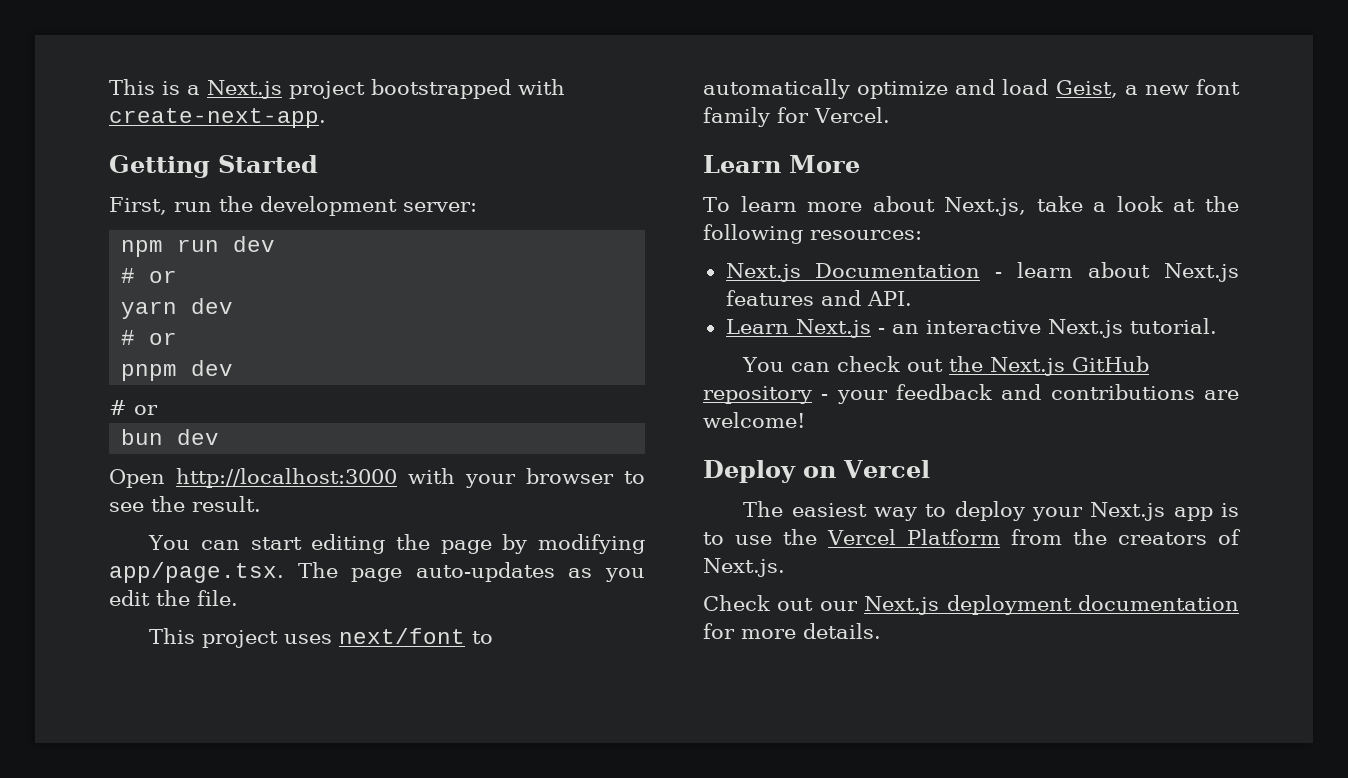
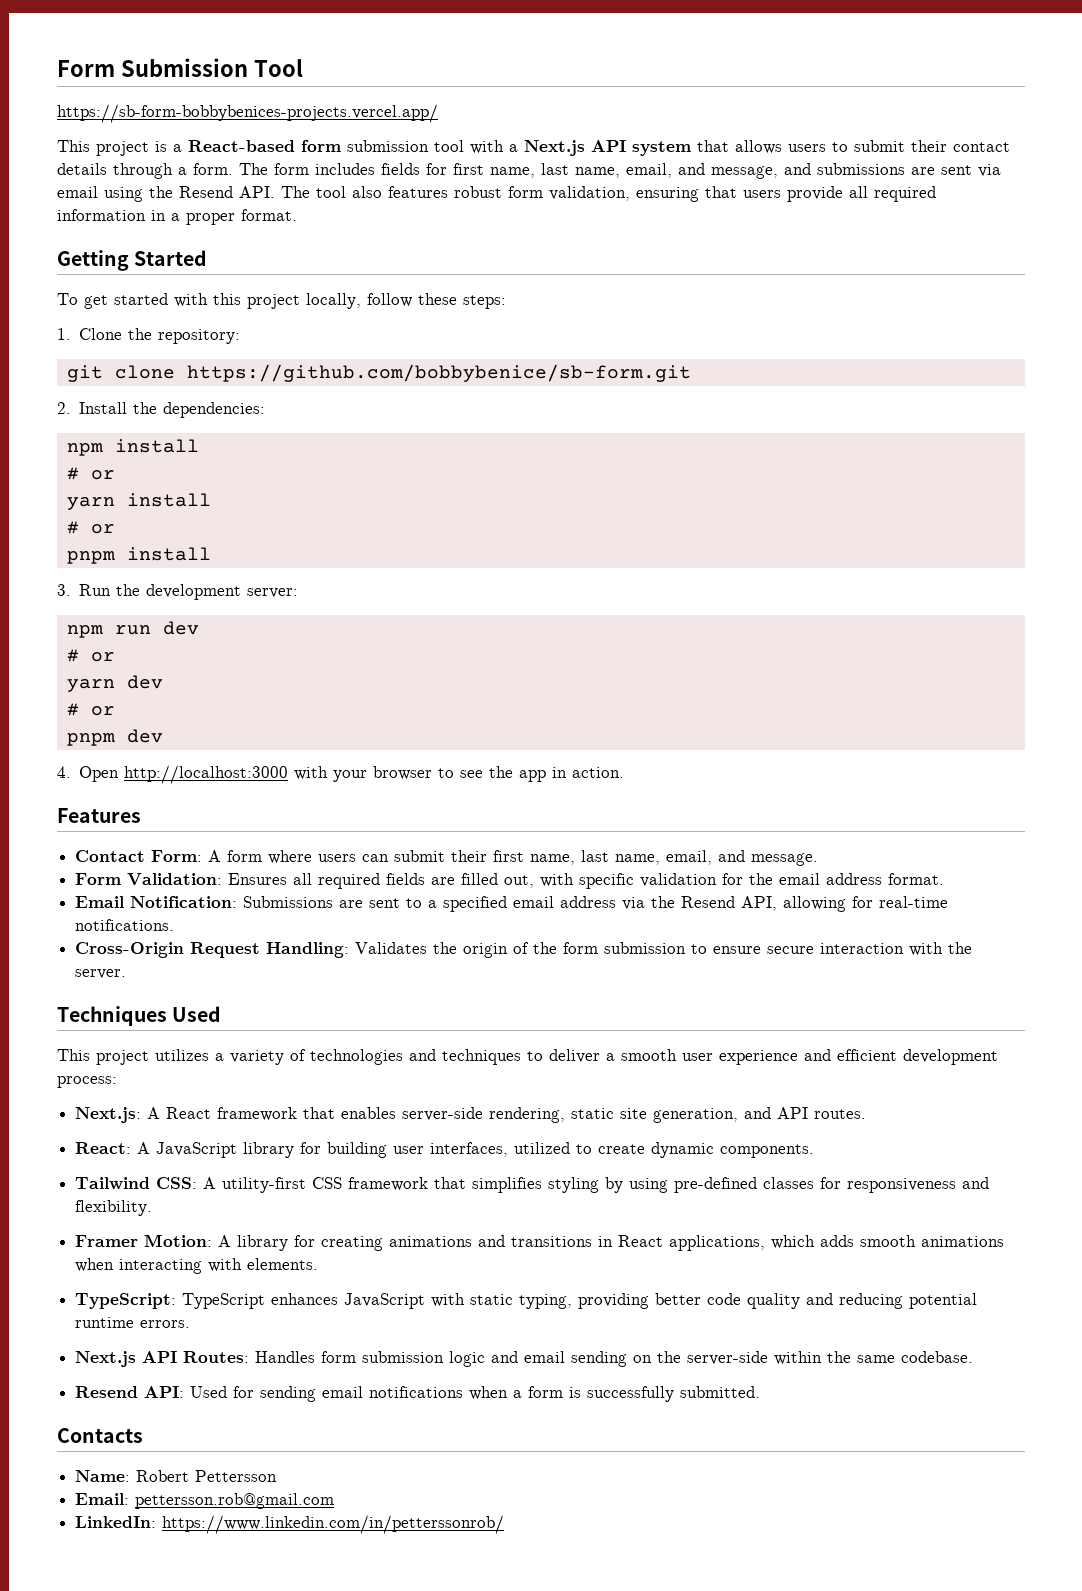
- This is a Next.js project bootstrapped with create-next-app.
+ Form Submission Tool
+ https://sb-form-bobbybenices-projects.vercel.app/
+ This project is a React-based form submission tool with a Next.js API system that allows users to submit their contact details through a form. The form includes fields for first name, last name, email, and message, and submissions are sent via email using the Resend API. The tool also features robust form validation, ensuring that users provide all required information in a proper format.
  Getting Started
- First, run the development server:
+ To get started with this project locally, follow these steps:
+ 1. Clone the repository:
+ git clone https://github.com/bobbybenice/sb-form.git
+ 2. Install the dependencies:
+ npm install
+ # or
+ yarn install
+ # or
+ pnpm install
+ 3. Run the development server:
  pnpm dev
- # or
- bun dev
- Open http://localhost:3000 with your browser to see the result.
- You can start editing the page by modifying app/page.tsx. The page auto-updates as you edit the file.
- This project uses next/font to automatically optimize and load Geist, a new font family for Vercel.
- Learn More
- To learn more about Next.js, take a look at the following resources:
- Next.js Documentation - learn about Next.js features and API.
- Learn Next.js - an interactive Next.js tutorial.
- You can check out the Next.js GitHub repository - your feedback and contributions are welcome!
- Deploy on Vercel
- The easiest way to deploy your Next.js app is to use the Vercel Platform from the creators of Next.js.
- Check out our Next.js deployment documentation for more details.
+ 4. Open http://localhost:3000 with your browser to see the app in action.
+ Features
+ Contact Form: A form where users can submit their first name, last name, email, and message.
+ Form Validation: Ensures all required fields are filled out, with specific validation for the email address format.
+ Email Notification: Submissions are sent to a specified email address via the Resend API, allowing for real-time notifications.
+ Cross-Origin Request Handling: Validates the origin of the form submission to ensure secure interaction with the server.
+ Techniques Used
+ This project utilizes a variety of technologies and techniques to deliver a smooth user experience and efficient development process:
+ Next.js: A React framework that enables server-side rendering, static site generation, and API routes.
+ React: A JavaScript library for building user interfaces, utilized to create dynamic components.
+ Tailwind CSS: A utility-first CSS framework that simplifies styling by using pre-defined classes for responsiveness and flexibility.
+ Framer Motion: A library for creating animations and transitions in React applications, which adds smooth animations when interacting with elements.
+ TypeScript: TypeScript enhances JavaScript with static typing, providing better code quality and reducing potential runtime errors.
+ Next.js API Routes: Handles form submission logic and email sending on the server-side within the same codebase.
+ Resend API: Used for sending email notifications when a form is successfully submitted.
+ Contacts
+ Name: Robert Pettersson
+ Email: pettersson.rob@gmail.com
+ LinkedIn: https://www.linkedin.com/in/petterssonrob/

